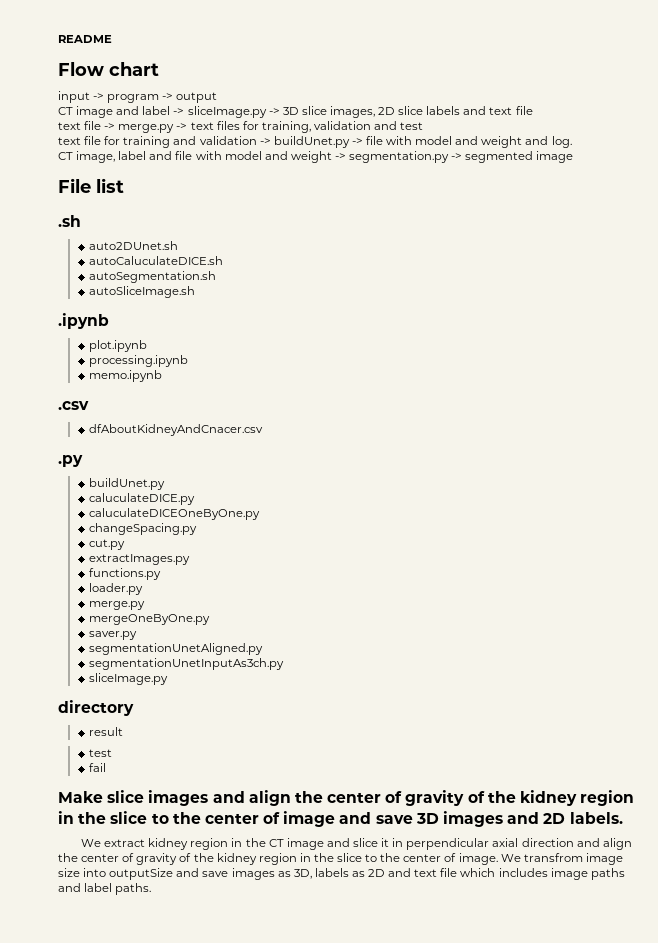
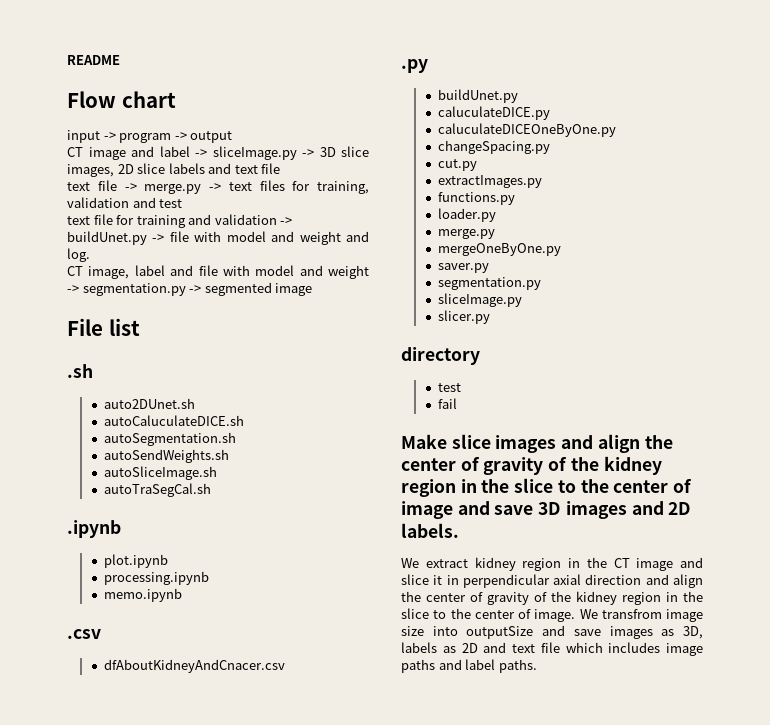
+ autoSendWeights.sh
+ autoTraSegCal.sh
  saver.py
- segmentationUnetAligned.py
- segmentationUnetInputAs3ch.py
+ segmentation.py
  sliceImage.py
+ slicer.py
- result

